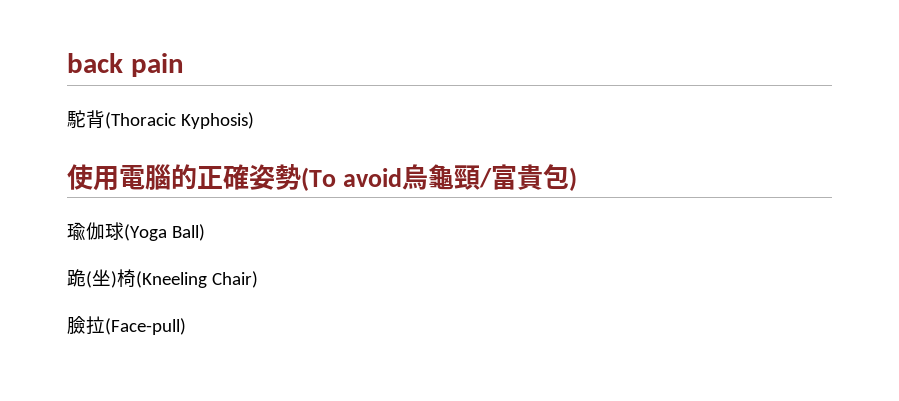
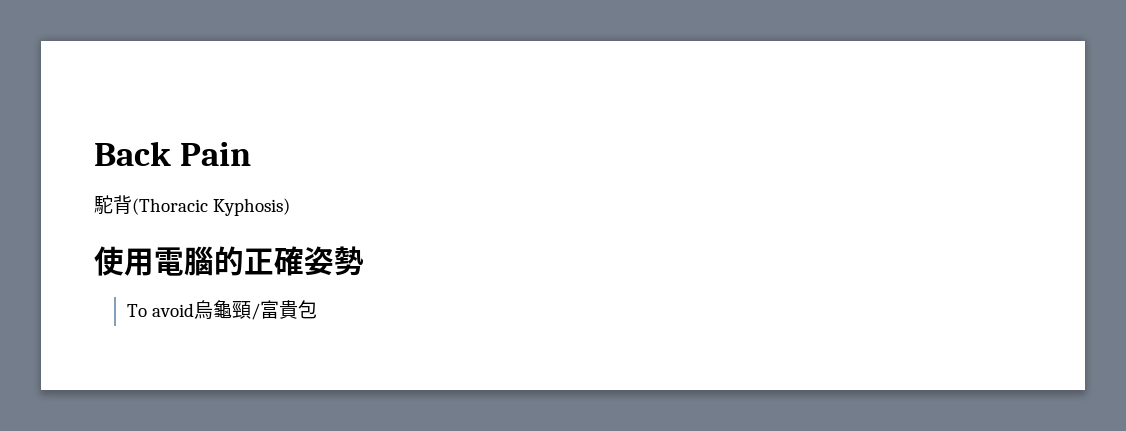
- back pain
+ Back Pain
- 使用電腦的正確姿勢(To avoid烏龜頸/富貴包)
- 瑜伽球(Yoga Ball)
- 跪(坐)椅(Kneeling Chair)
- 臉拉(Face-pull)
+ 使用電腦的正確姿勢
+ To avoid烏龜頸/富貴包

